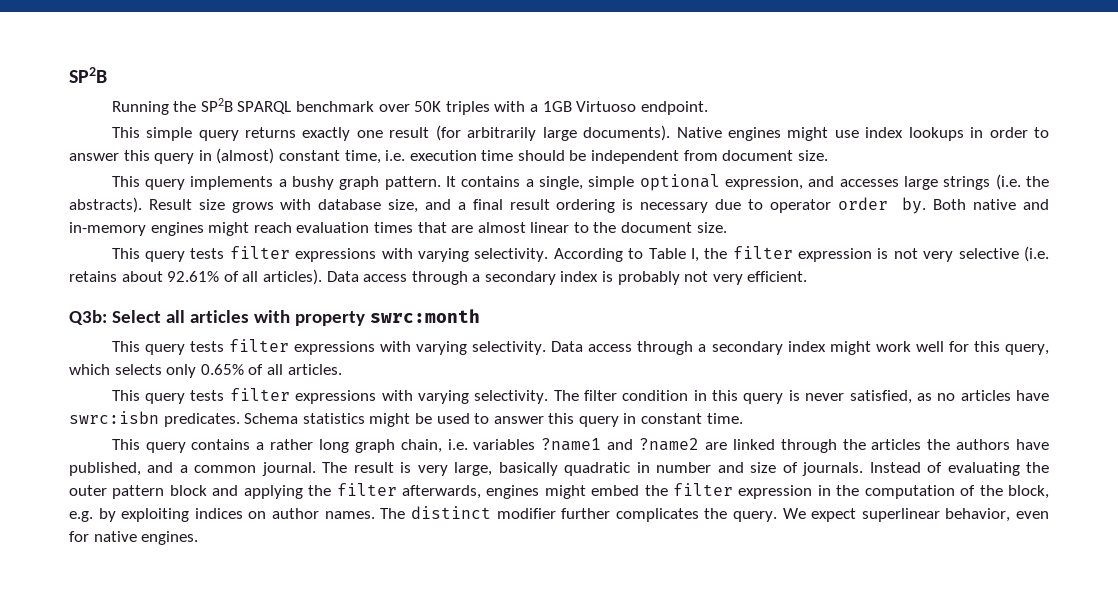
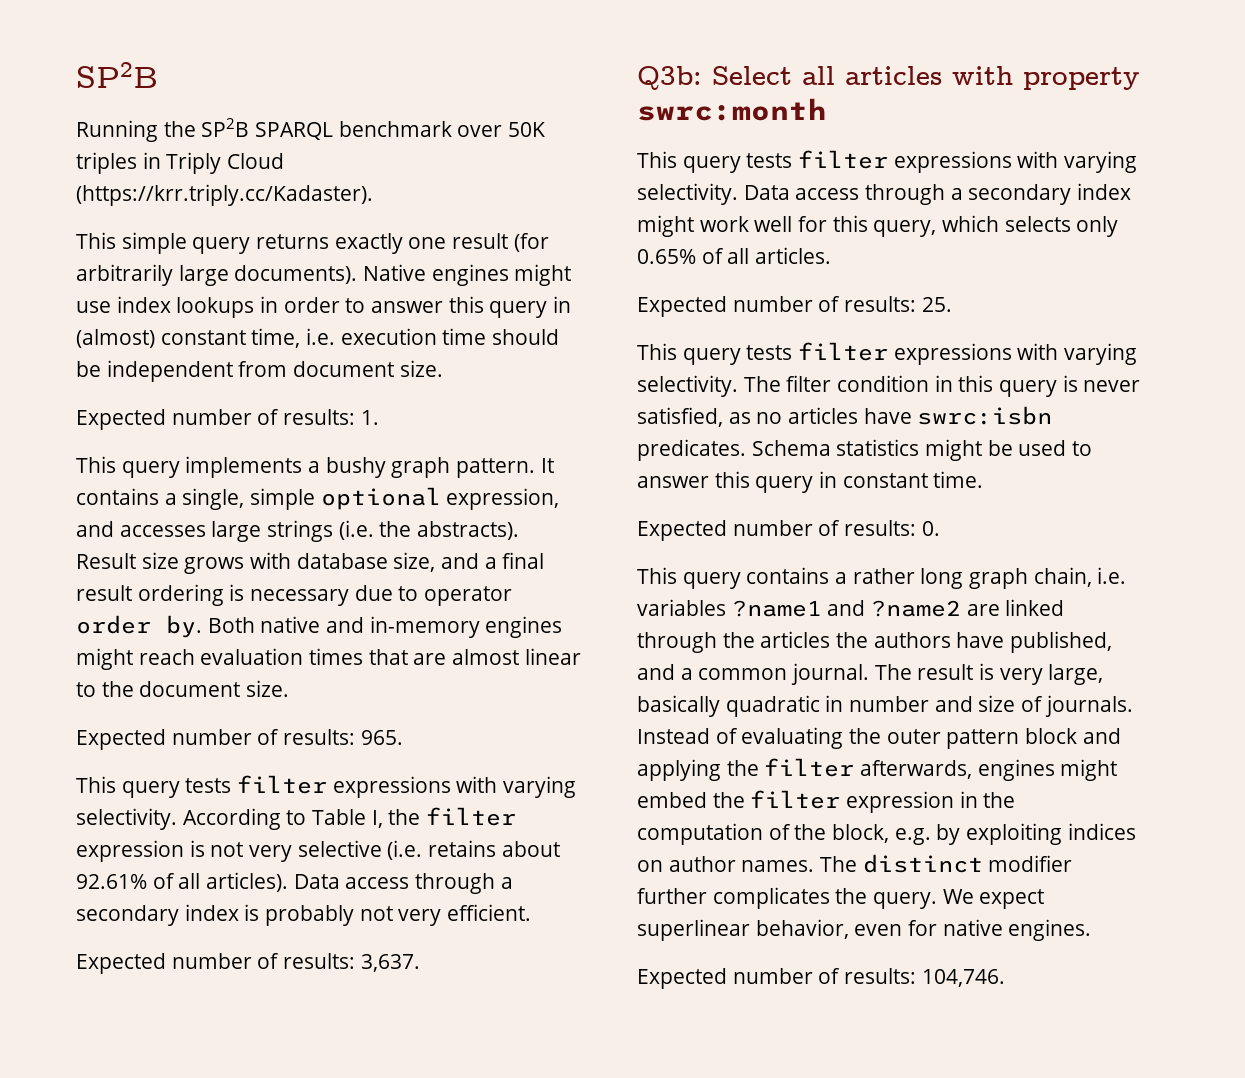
- Running the SP2B SPARQL benchmark over 50K triples with a 1GB Virtuoso endpoint.
+ Running the SP2B SPARQL benchmark over 50K triples in Triply Cloud (https://krr.triply.cc/Kadaster).
+ Expected number of results: 1.
+ Expected number of results: 965.
+ Expected number of results: 3,637.
+ Expected number of results: 25.
+ Expected number of results: 0.
+ Expected number of results: 104,746.

